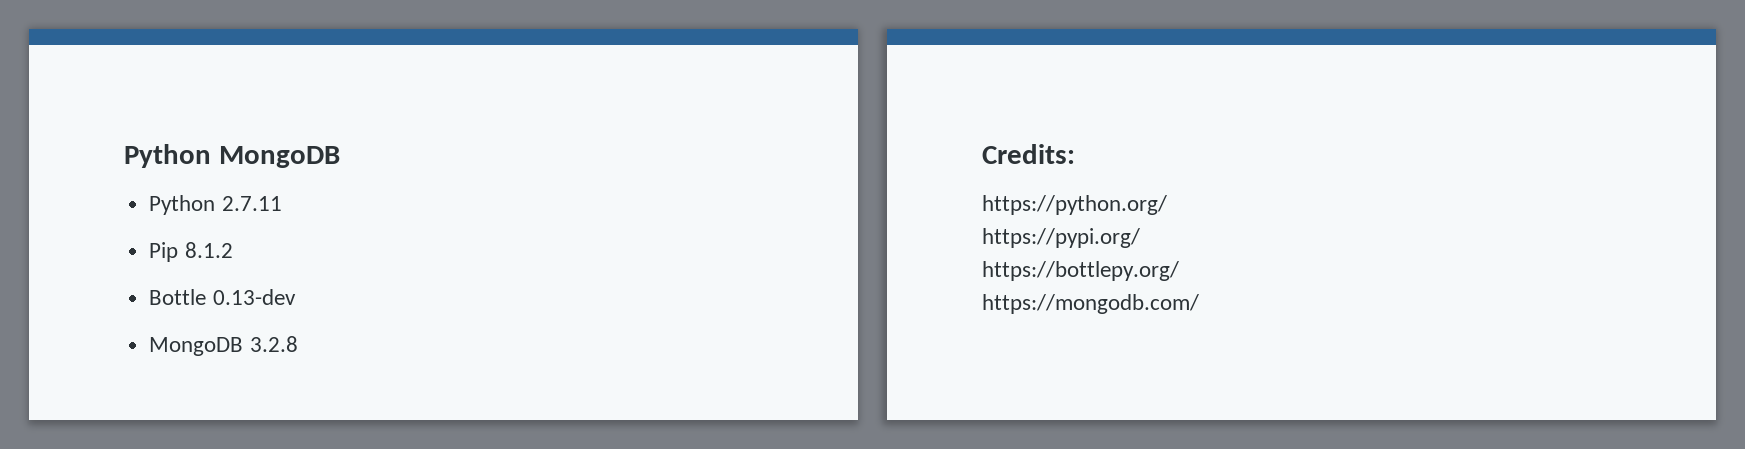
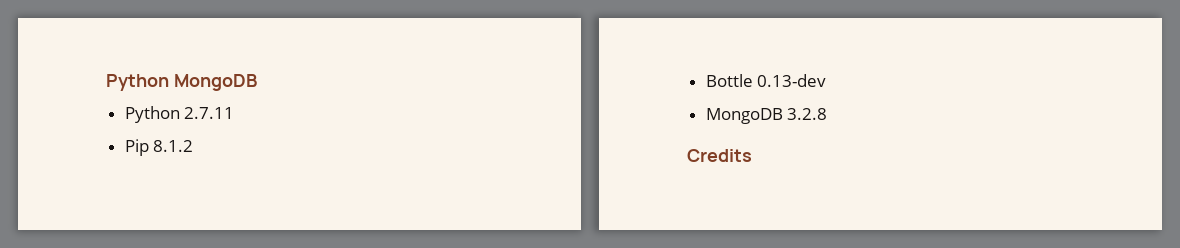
- Credits:
- https://python.org/
- https://pypi.org/
- https://bottlepy.org/
- https://mongodb.com/
+ Credits

